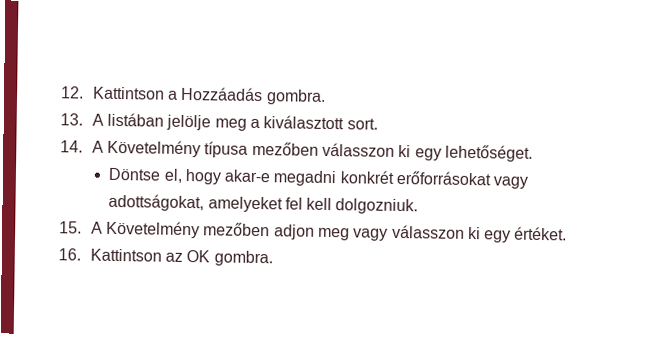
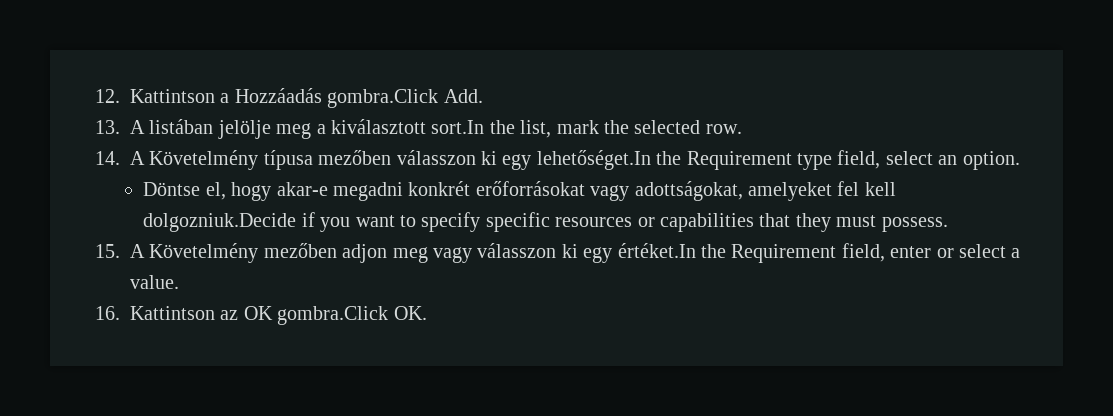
- 12. Kattintson a Hozzáadás gombra.
+ 12. Kattintson a Hozzáadás gombra.Click Add.
- 13. A listában jelölje meg a kiválasztott sort.
+ 13. A listában jelölje meg a kiválasztott sort.In the list, mark the selected row.
- 14. A Követelmény típusa mezőben válasszon ki egy lehetőséget.
+ 14. A Követelmény típusa mezőben válasszon ki egy lehetőséget.In the Requirement type field, select an option.
- Döntse el, hogy akar-e megadni konkrét erőforrásokat vagy adottságokat, amelyeket fel kell dolgozniuk.
+ Döntse el, hogy akar-e megadni konkrét erőforrásokat vagy adottságokat, amelyeket fel kell dolgozniuk.Decide if you want to specify specific resources or capabilities that they must possess.
- 15. A Követelmény mezőben adjon meg vagy válasszon ki egy értéket.
+ 15. A Követelmény mezőben adjon meg vagy válasszon ki egy értéket.In the Requirement field, enter or select a value.
- 16. Kattintson az OK gombra.
+ 16. Kattintson az OK gombra.Click OK.

